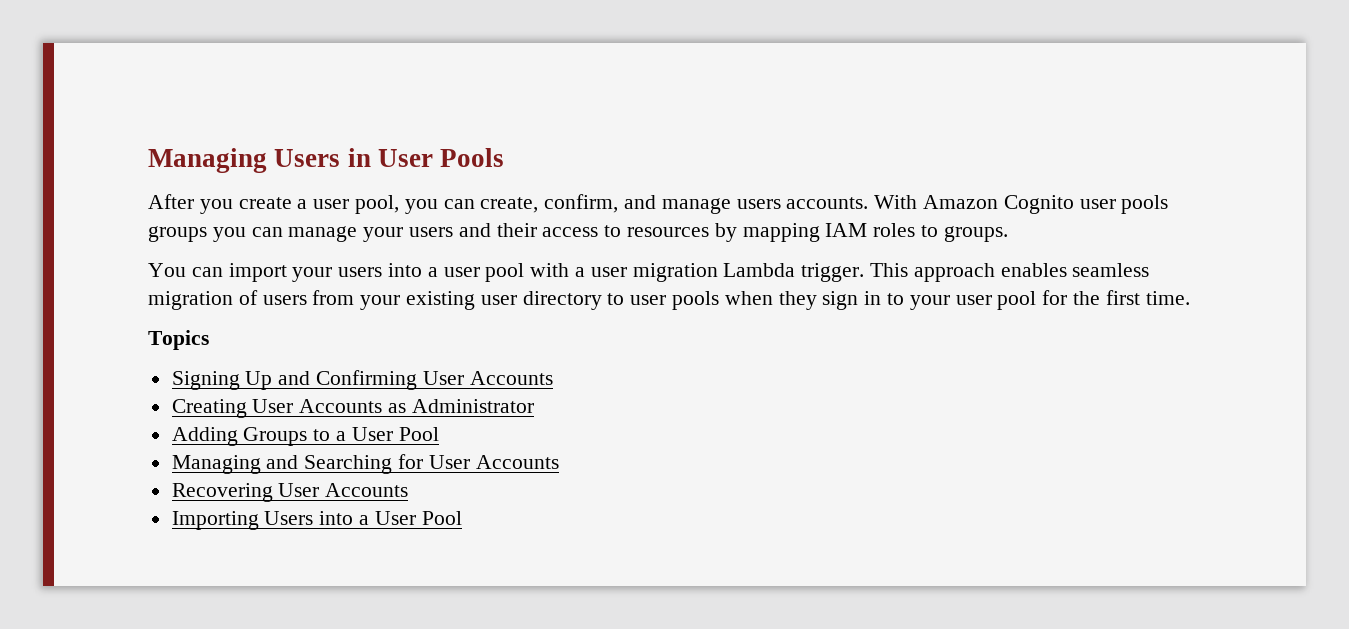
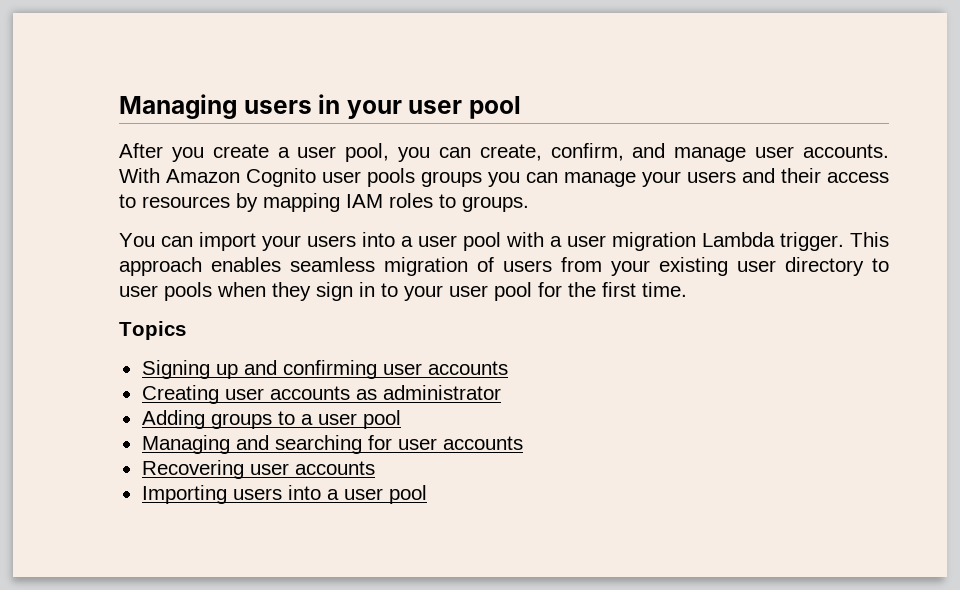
- Managing Users in User Pools
+ Managing users in your user pool
- After you create a user pool, you can create, confirm, and manage users accounts.
+ After you create a user pool, you can create, confirm, and manage user accounts.
- Signing Up and Confirming User Accounts
- Creating User Accounts as Administrator
+ Signing up and confirming user accounts
+ Creating user accounts as administrator
- Adding Groups to a User Pool
+ Adding groups to a user pool
- Managing and Searching for User Accounts
+ Managing and searching for user accounts
- Recovering User Accounts
+ Recovering user accounts
- Importing Users into a User Pool
+ Importing users into a user pool

